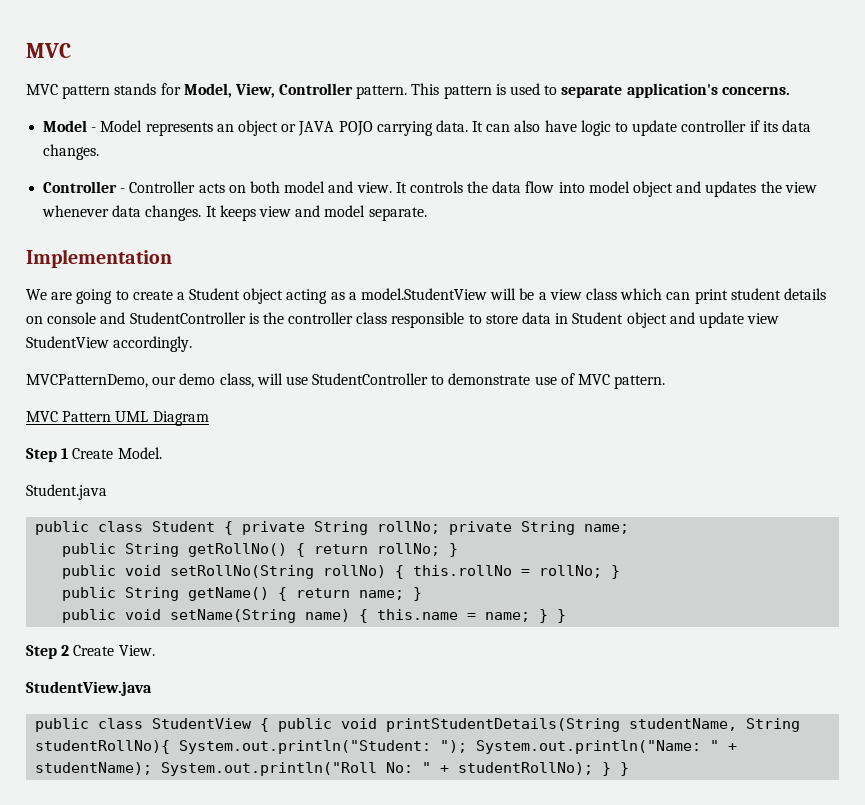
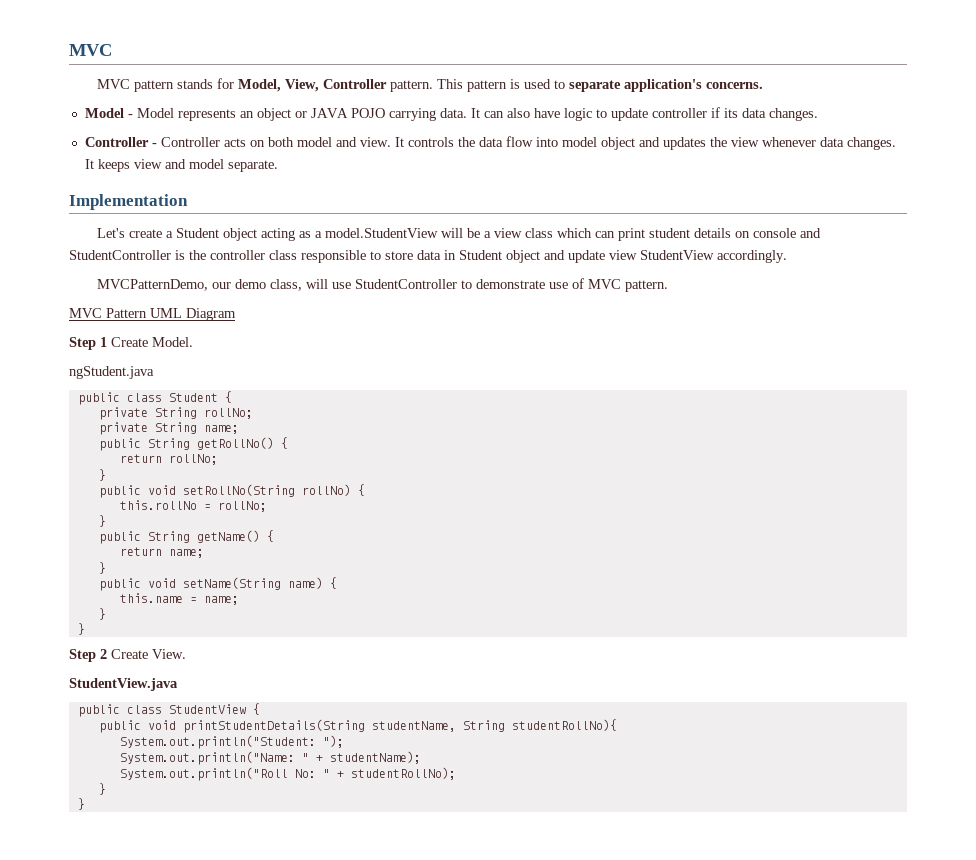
- We are going to create a Student object acting as a model.StudentView will be a view class which can print student details on console and StudentController is the controller class responsible to store data in Student object and update view StudentView accordingly.
+ Let's create a Student object acting as a model.StudentView will be a view class which can print student details on console and StudentController is the controller class responsible to store data in Student object and update view StudentView accordingly.
- Student.java
+ ngStudent.java
- public class Student { private String rollNo; private String name;
+ public class Student {
+ private String rollNo;
+ private String name;
- public String getRollNo() { return rollNo; }
+ public String getRollNo() {
+ return rollNo;
+ }
- public void setRollNo(String rollNo) { this.rollNo = rollNo; }
+ public void setRollNo(String rollNo) {
+ this.rollNo = rollNo;
+ }
- public String getName() { return name; }
+ public String getName() {
+ return name;
+ }
- public void setName(String name) { this.name = name; } }
+ public void setName(String name) {
+ this.name = name;
+ }
+ }
- public class StudentView { public void printStudentDetails(String studentName, String studentRollNo){ System.out.println("Student: "); System.out.println("Name: " + studentName); System.out.println("Roll No: " + studentRollNo); } }
+ public class StudentView {
+ public void printStudentDetails(String studentName, String studentRollNo){
+ System.out.println("Student: ");
+ System.out.println("Name: " + studentName);
+ System.out.println("Roll No: " + studentRollNo);
+ }
+ }

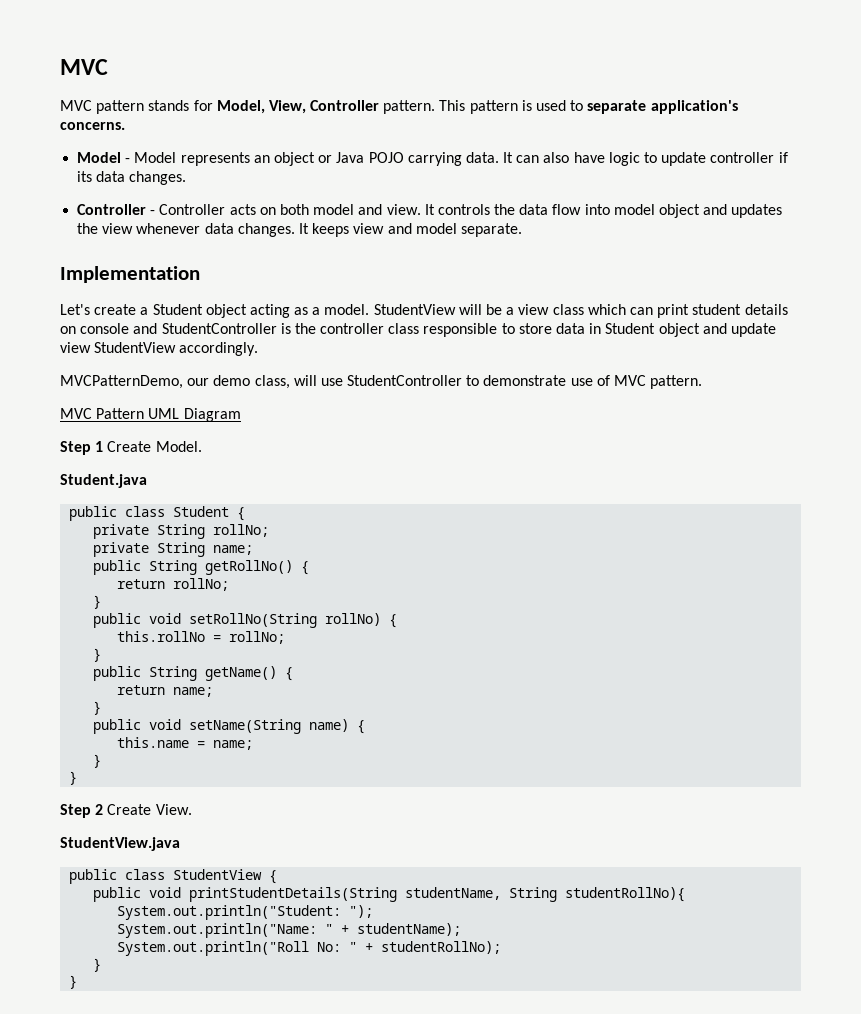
- Model - Model represents an object or JAVA POJO carrying data.
+ Model - Model represents an object or Java POJO carrying data.
- Let's create a Student object acting as a model.StudentView will be a view class which can print student details on console and StudentController is the controller class responsible to store data in Student object and update view StudentView accordingly.
+ Let's create a Student object acting as a model. StudentView will be a view class which can print student details on console and StudentController is the controller class responsible to store data in Student object and update view StudentView accordingly.
- ngStudent.java
+ Student.java

